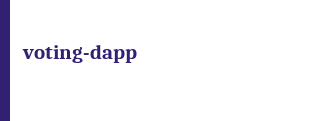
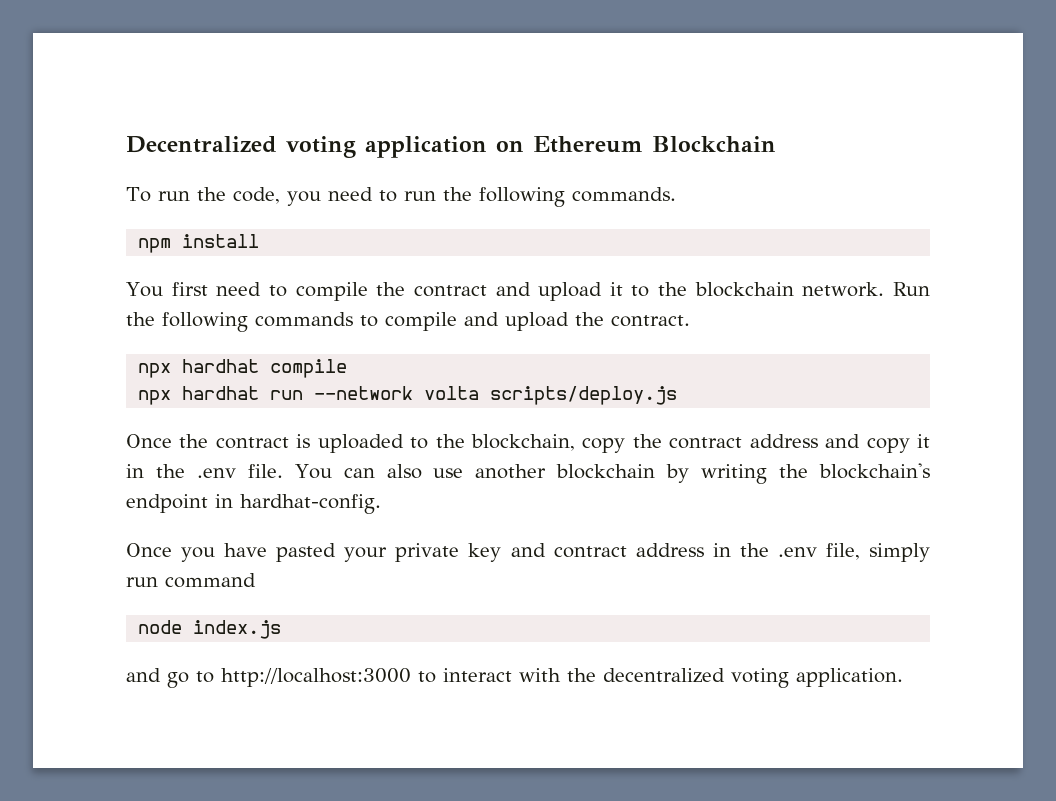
- voting-dapp
+ Decentralized voting application on Ethereum Blockchain
+ To run the code, you need to run the following commands.
+ npm install
+ You first need to compile the contract and upload it to the blockchain network. Run the following commands to compile and upload the contract.
+ npx hardhat compile
+ npx hardhat run --network volta scripts/deploy.js
+ Once the contract is uploaded to the blockchain, copy the contract address and copy it in the .env file. You can also use another blockchain by writing the blockchain's endpoint in hardhat-config.
+ Once you have pasted your private key and contract address in the .env file, simply run command
+ node index.js
+ and go to http://localhost:3000 to interact with the decentralized voting application.

